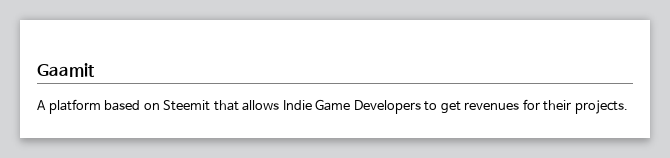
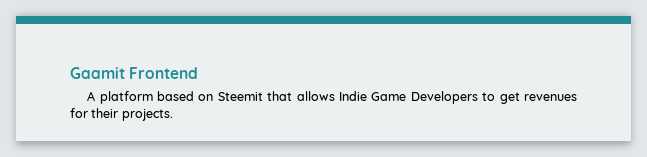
- Gaamit
+ Gaamit Frontend

